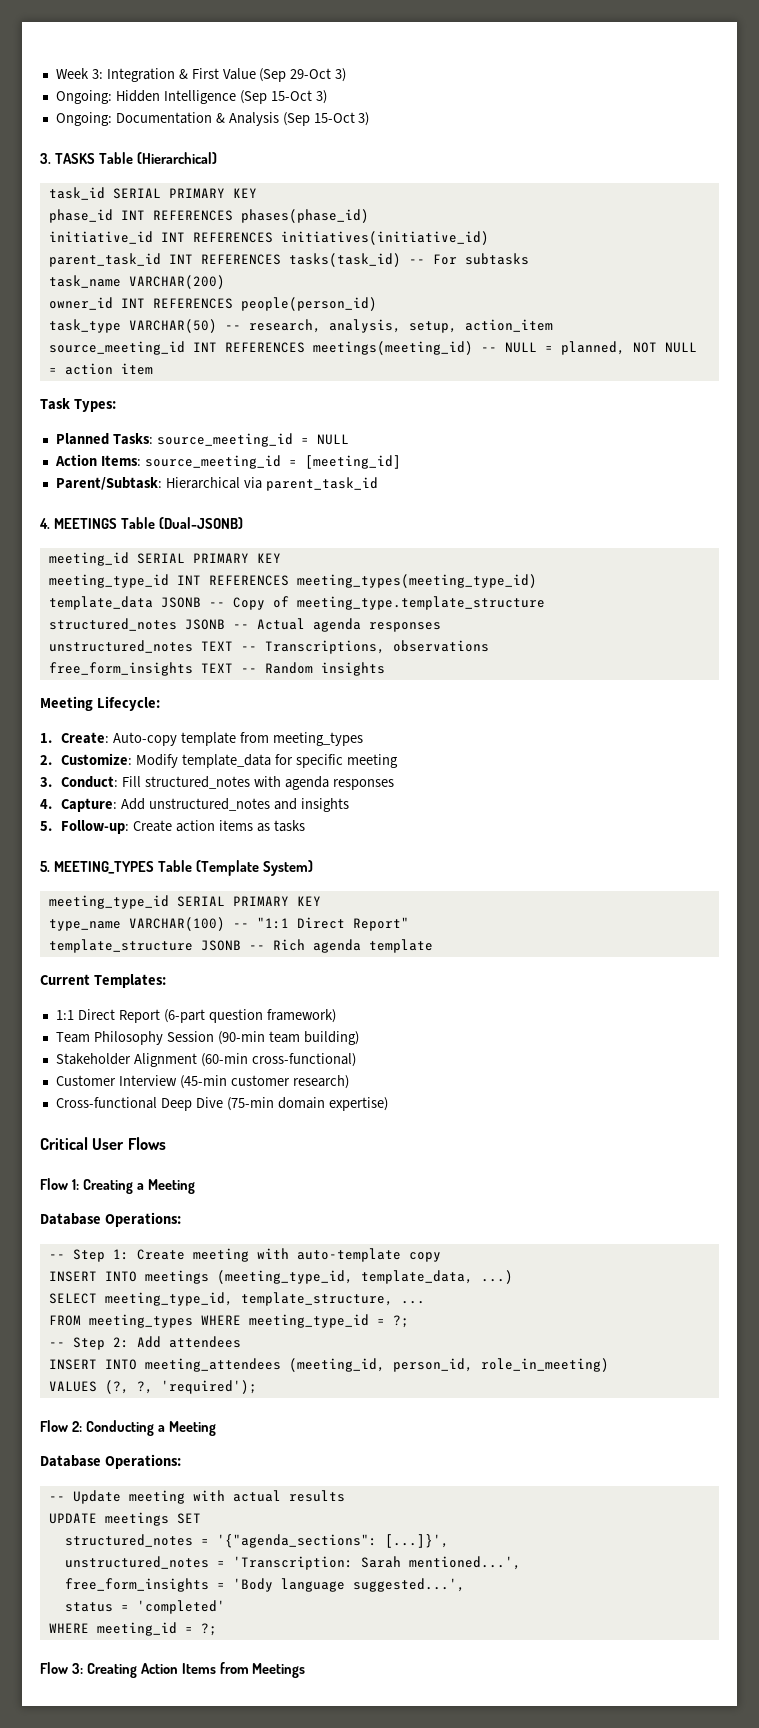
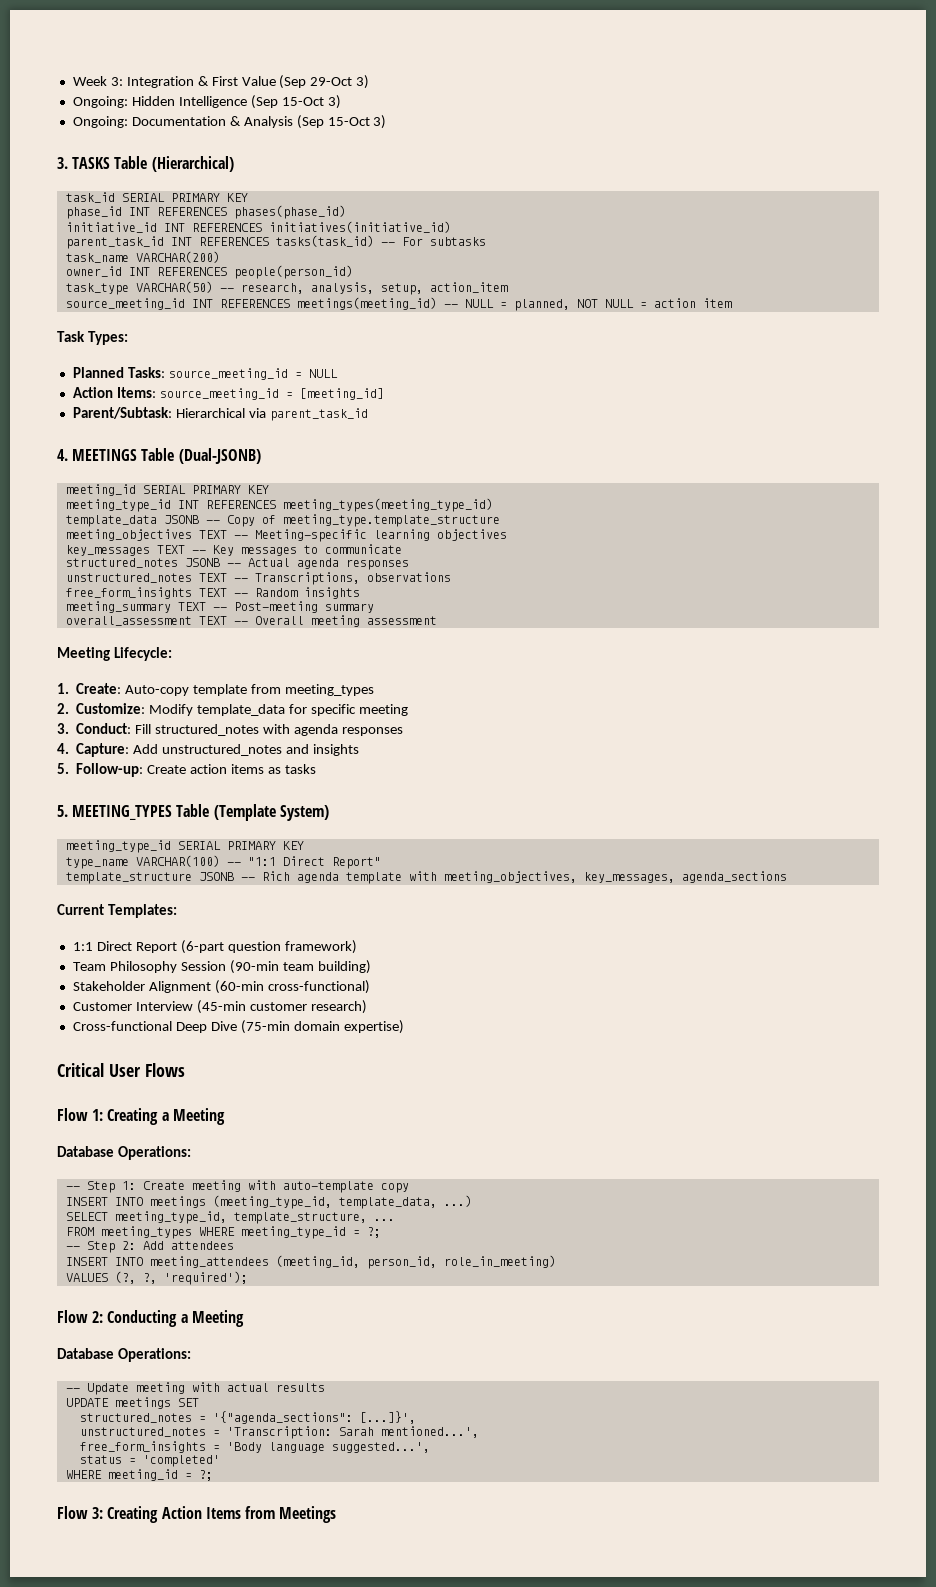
+ meeting_objectives TEXT -- Meeting-specific learning objectives
+ key_messages TEXT -- Key messages to communicate
+ meeting_summary TEXT -- Post-meeting summary
+ overall_assessment TEXT -- Overall meeting assessment
- template_structure JSONB -- Rich agenda template
+ template_structure JSONB -- Rich agenda template with meeting_objectives, key_messages, agenda_sections

